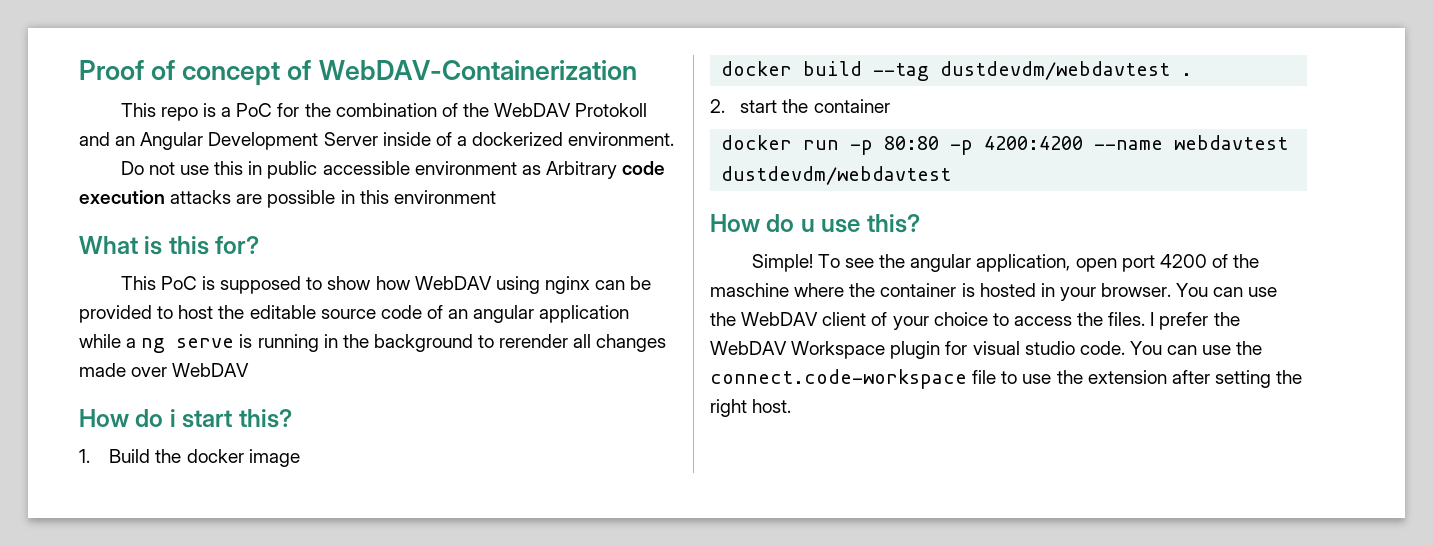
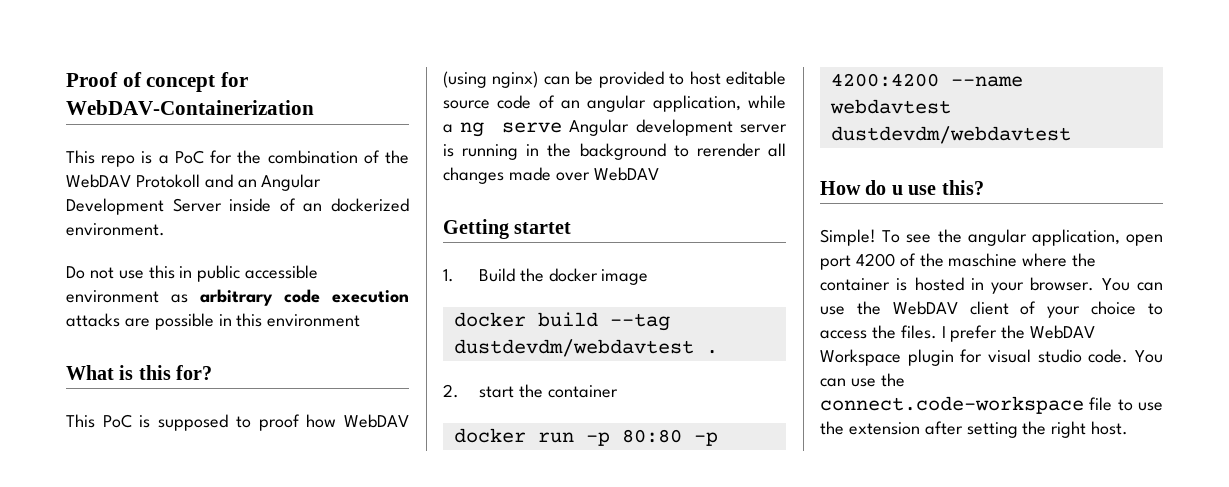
- Proof of concept of WebDAV-Containerization
+ Proof of concept for WebDAV-Containerization
- This repo is a PoC for the combination of the WebDAV Protokoll and an Angular Development Server inside of a dockerized environment.
+ This repo is a PoC for the combination of the WebDAV Protokoll and an Angular Development Server inside of an dockerized environment.
- Do not use this in public accessible environment as Arbitrary code execution attacks are possible in this environment
+ Do not use this in public accessible environment as arbitrary code execution attacks are possible in this environment
- This PoC is supposed to show how WebDAV using nginx can be provided to host the editable source code of an angular application while a ng serve is running in the background to rerender all changes made over WebDAV
+ This PoC is supposed to proof how WebDAV (using nginx) can be provided to host editable source code of an angular application, while a ng serve Angular development server is running in the background to rerender all changes made over WebDAV
- How do i start this?
+ Getting startet

